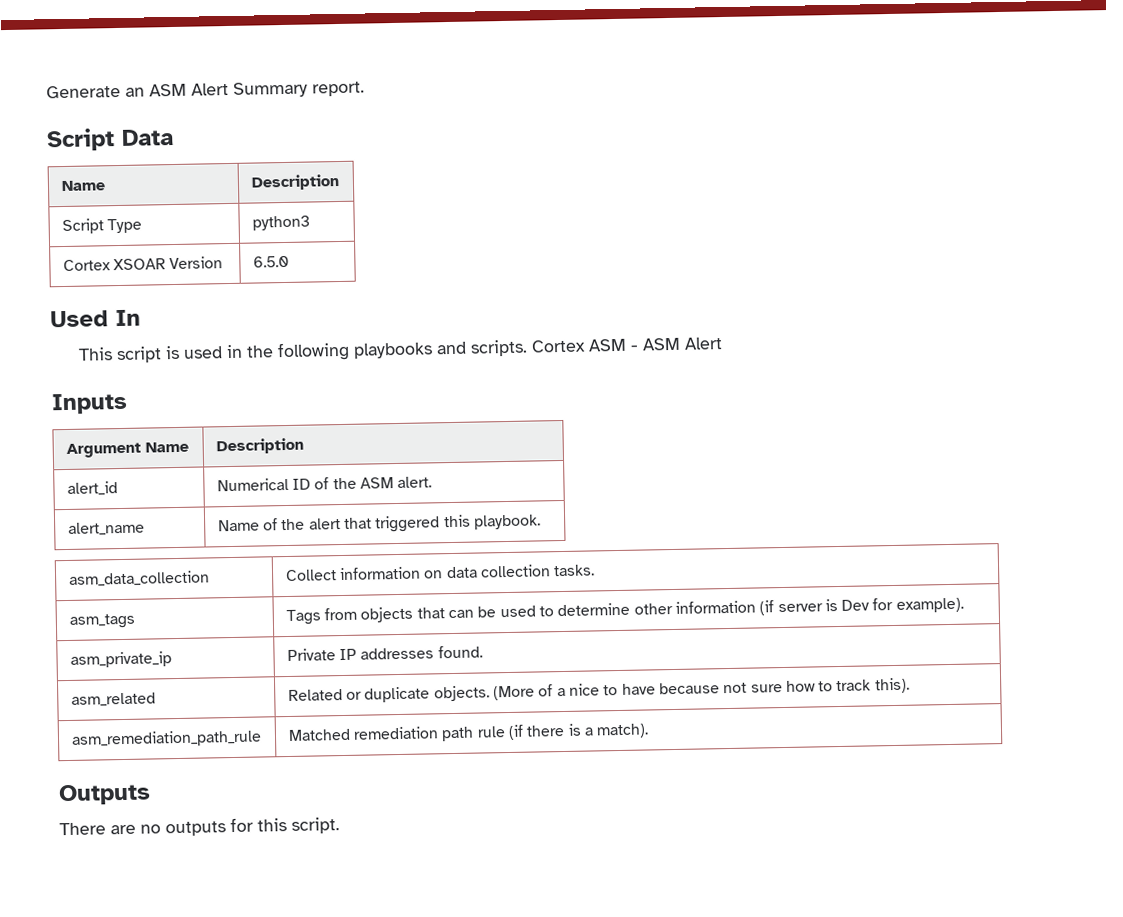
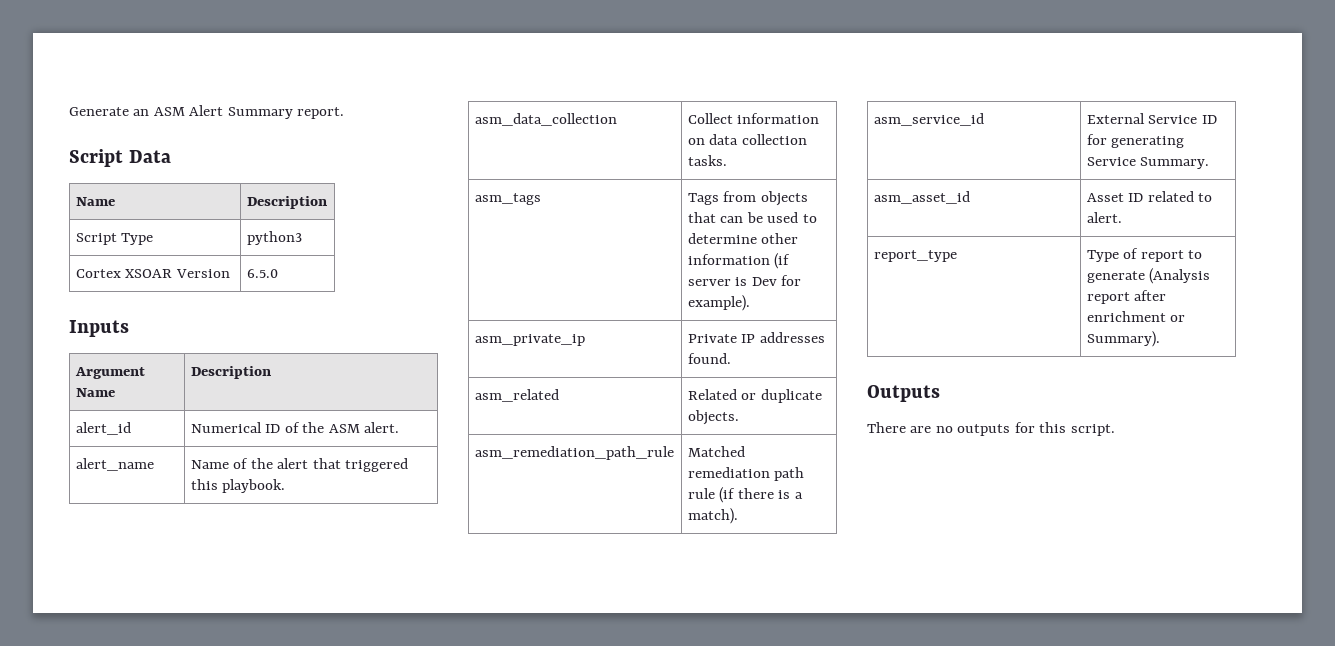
- Used In
- This script is used in the following playbooks and scripts. Cortex ASM - ASM Alert
- asm_related | Related or duplicate objects. (More of a nice to have because not sure how to track this).
+ asm_related | Related or duplicate objects.
+ asm_service_id | External Service ID for generating Service Summary.
+ asm_asset_id | Asset ID related to alert.
+ report_type | Type of report to generate (Analysis report after enrichment or Summary).

